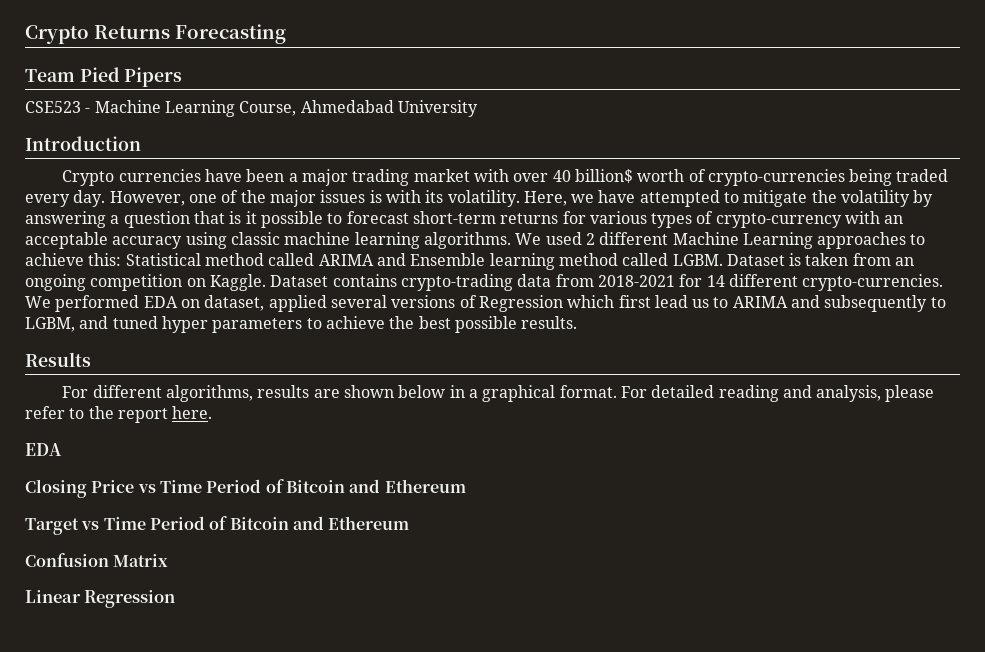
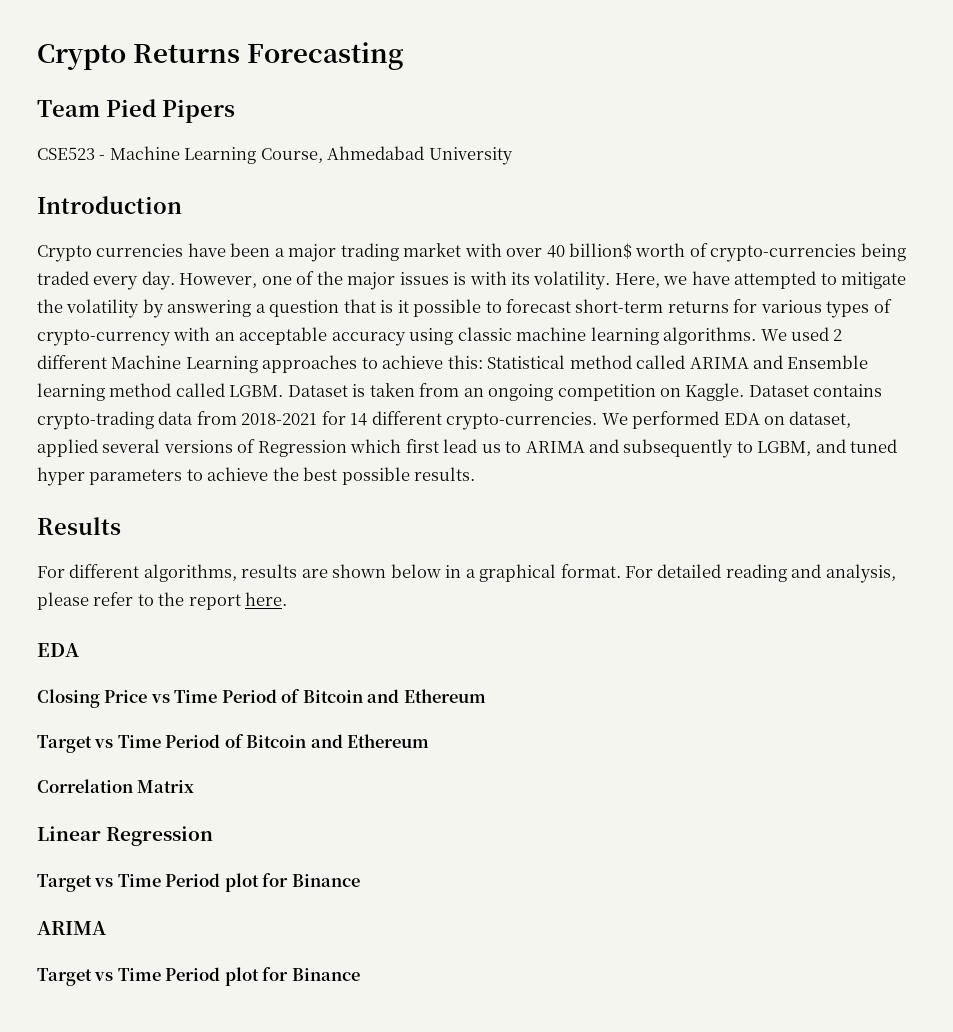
- Confusion Matrix
+ Correlation Matrix
  Linear Regression
+ Target vs Time Period plot for Binance
+ ARIMA
+ Target vs Time Period plot for Binance

